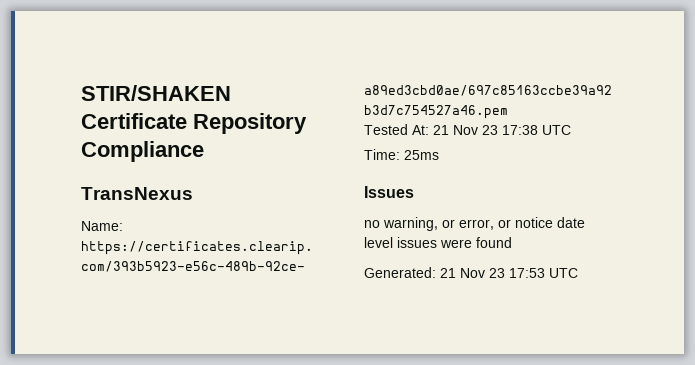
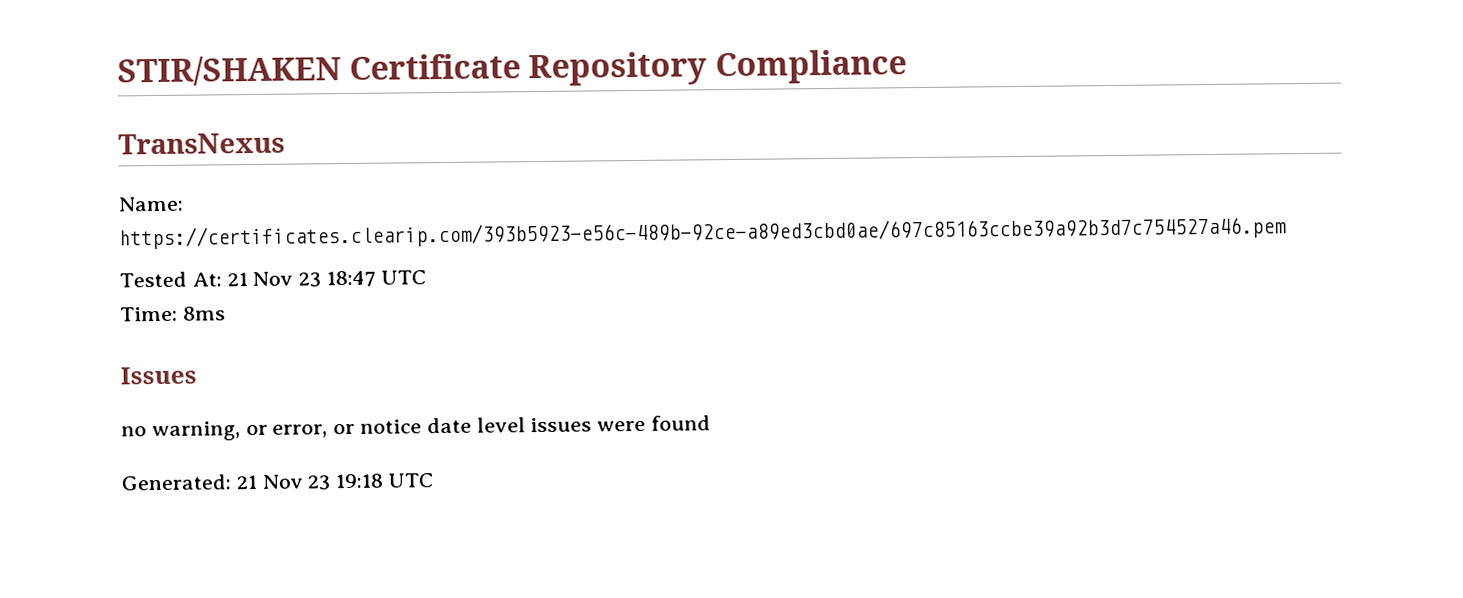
- Tested At: 21 Nov 23 17:38 UTC
+ Tested At: 21 Nov 23 18:47 UTC
- Time: 25ms
+ Time: 8ms
- Generated: 21 Nov 23 17:53 UTC
+ Generated: 21 Nov 23 19:18 UTC

